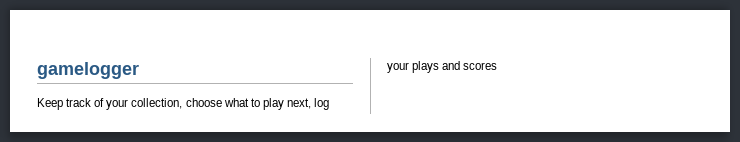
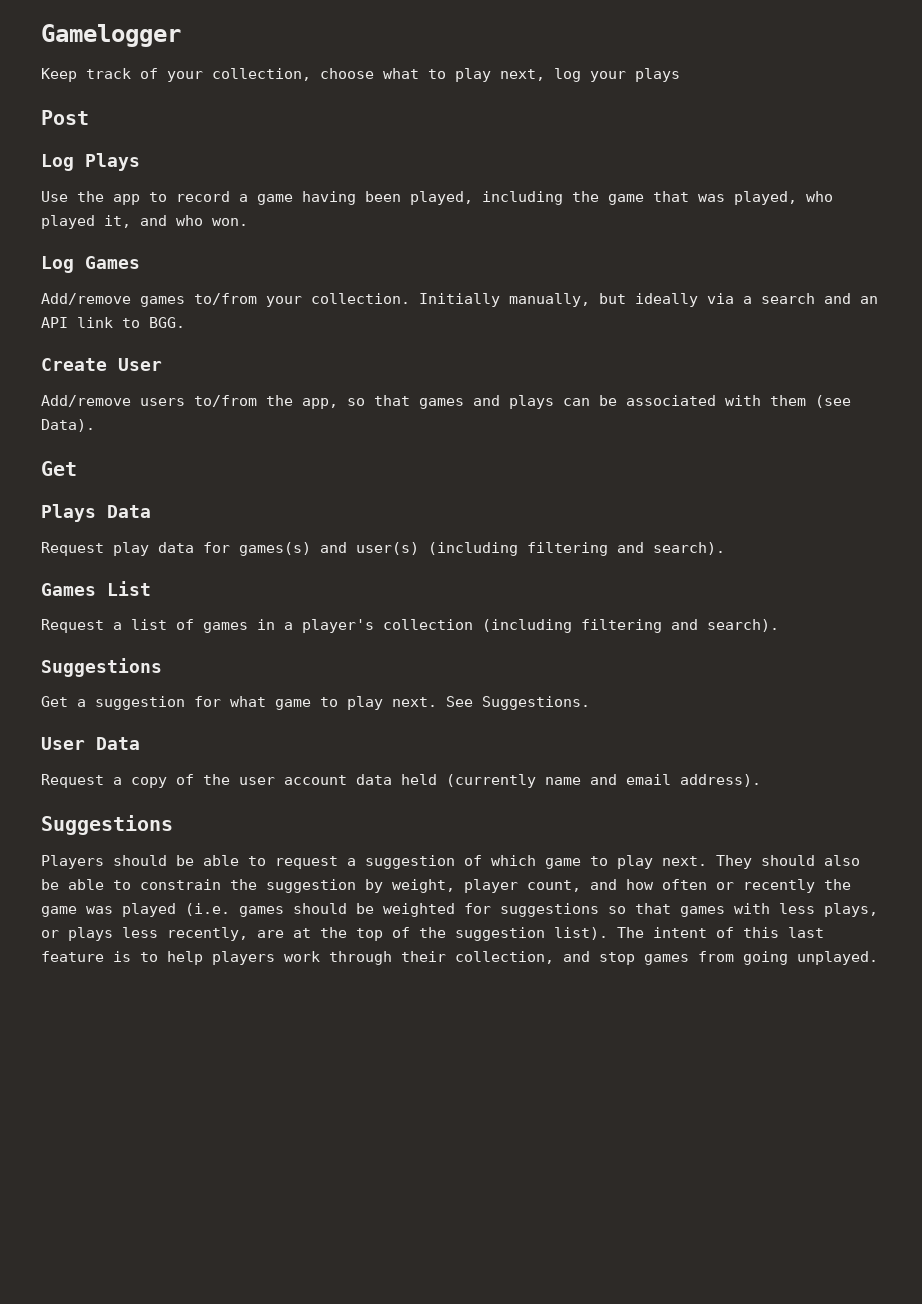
- gamelogger
+ Gamelogger
- Keep track of your collection, choose what to play next, log your plays and scores
+ Keep track of your collection, choose what to play next, log your plays
+ Post
+ Log Plays
+ Use the app to record a game having been played, including the game that was played, who played it, and who won.
+ Log Games
+ Add/remove games to/from your collection. Initially manually, but ideally via a search and an API link to BGG.
+ Create User
+ Add/remove users to/from the app, so that games and plays can be associated with them (see Data).
+ Get
+ Plays Data
+ Request play data for games(s) and user(s) (including filtering and search).
+ Games List
+ Request a list of games in a player's collection (including filtering and search).
+ Suggestions
+ Get a suggestion for what game to play next. See Suggestions.
+ User Data
+ Request a copy of the user account data held (currently name and email address).
+ Suggestions
+ Players should be able to request a suggestion of which game to play next. They should also be able to constrain the suggestion by weight, player count, and how often or recently the game was played (i.e. games should be weighted for suggestions so that games with less plays, or plays less recently, are at the top of the suggestion list). The intent of this last feature is to help players work through their collection, and stop games from going unplayed.

